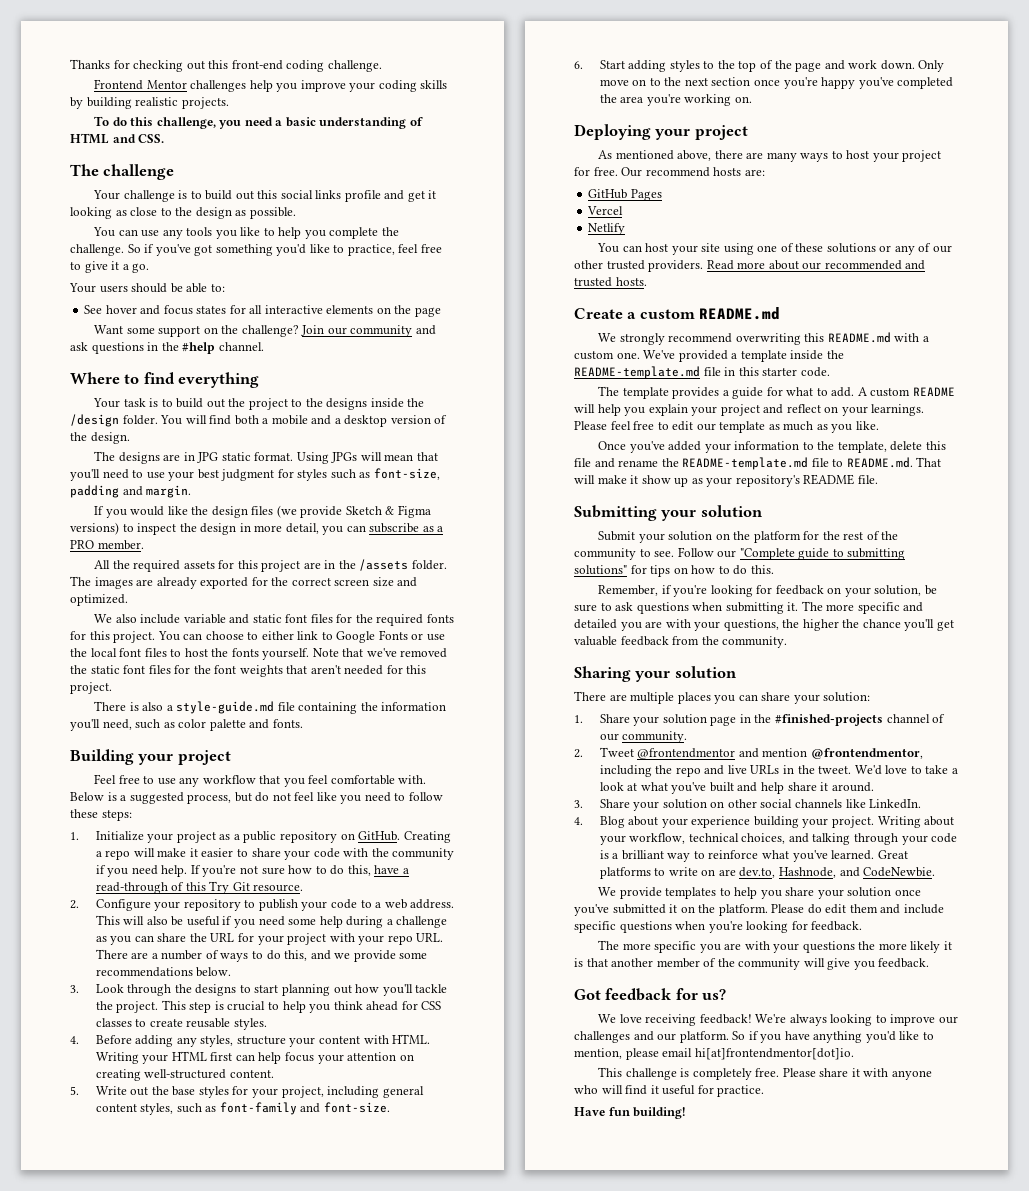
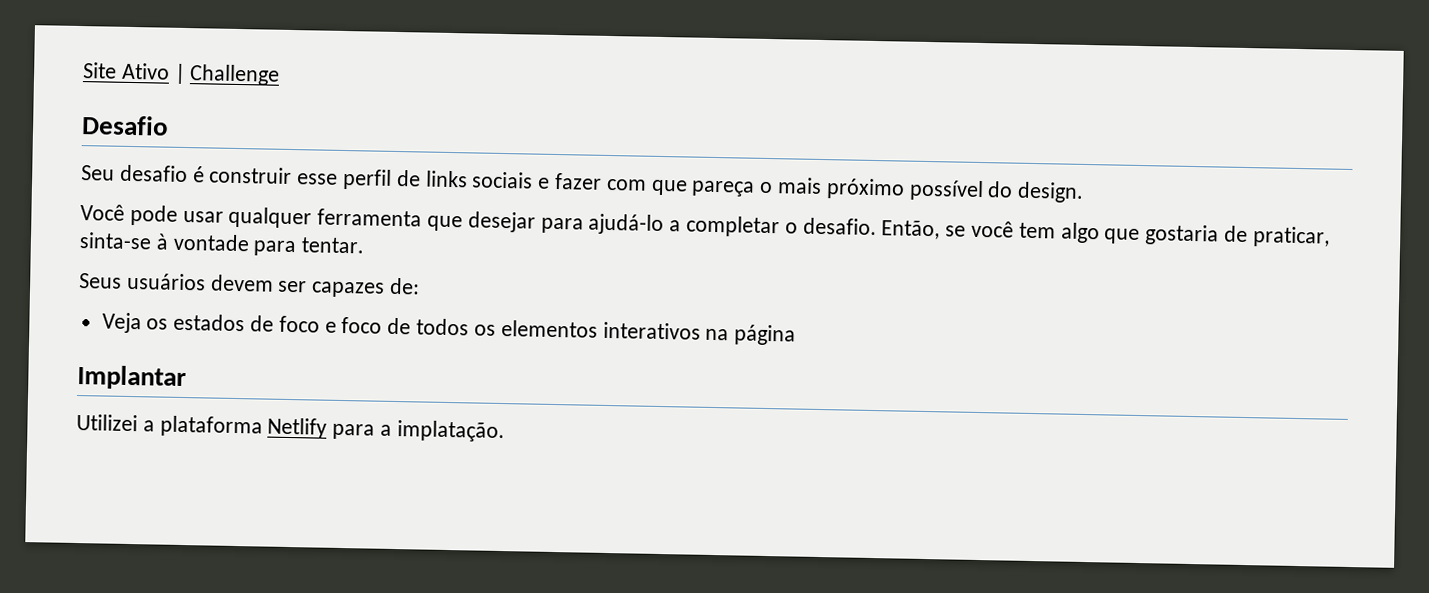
- Thanks for checking out this front-end coding challenge.
- Frontend Mentor challenges help you improve your coding skills by building realistic projects.
- To do this challenge, you need a basic understanding of HTML and CSS.
- The challenge
- Your challenge is to build out this social links profile and get it looking as close to the design as possible.
- You can use any tools you like to help you complete the challenge. So if you've got something you'd like to practice, feel free to give it a go.
- Your users should be able to:
- See hover and focus states for all interactive elements on the page
- Want some support on the challenge? Join our community and ask questions in the #help channel.
- Where to find everything
- Your task is to build out the project to the designs inside the /design folder. You will find both a mobile and a desktop version of the design.
- The designs are in JPG static format. Using JPGs will mean that you'll need to use your best judgment for styles such as font-size, padding and margin.
- If you would like the design files (we provide Sketch & Figma versions) to inspect the design in more detail, you can subscribe as a PRO member.
- All the required assets for this project are in the /assets folder. The images are already exported for the correct screen size and optimized.
- We also include variable and static font files for the required fonts for this project. You can choose to either link to Google Fonts or use the local font files to host the fonts yourself. Note that we've removed the static font files for the font weights that aren't needed for this project.
- There is also a style-guide.md file containing the information you'll need, such as color palette and fonts.
- Building your project
- Feel free to use any workflow that you feel comfortable with. Below is a suggested process, but do not feel like you need to follow these steps:
- 1. Initialize your project as a public repository on GitHub. Creating a repo will make it easier to share your code with the community if you need help. If you're not sure how to do this, have a read-through of this Try Git resource.
- 2. Configure your repository to publish your code to a web address. This will also be useful if you need some help during a challenge as you can share the URL for your project with your repo URL. There are a number of ways to do this, and we provide some recommendations below.
- 3. Look through the designs to start planning out how you'll tackle the project. This step is crucial to help you think ahead for CSS classes to create reusable styles.
- 4. Before adding any styles, structure your content with HTML. Writing your HTML first can help focus your attention on creating well-structured content.
- 5. Write out the base styles for your project, including general content styles, such as font-family and font-size.
- 6. Start adding styles to the top of the page and work down. Only move on to the next section once you're happy you've completed the area you're working on.
- Deploying your project
- As mentioned above, there are many ways to host your project for free. Our recommend hosts are:
- GitHub Pages
- Vercel
- Netlify
- You can host your site using one of these solutions or any of our other trusted providers. Read more about our recommended and trusted hosts.
- Create a custom README.md
- We strongly recommend overwriting this README.md with a custom one. We've provided a template inside the README-template.md file in this starter code.
- The template provides a guide for what to add. A custom README will help you explain your project and reflect on your learnings. Please feel free to edit our template as much as you like.
- Once you've added your information to the template, delete this file and rename the README-template.md file to README.md. That will make it show up as your repository's README file.
- Submitting your solution
- Submit your solution on the platform for the rest of the community to see. Follow our "Complete guide to submitting solutions" for tips on how to do this.
- Remember, if you're looking for feedback on your solution, be sure to ask questions when submitting it. The more specific and detailed you are with your questions, the higher the chance you'll get valuable feedback from the community.
- Sharing your solution
- There are multiple places you can share your solution:
- 1. Share your solution page in the #finished-projects channel of our community.
- 2. Tweet @frontendmentor and mention @frontendmentor, including the repo and live URLs in the tweet. We'd love to take a look at what you've built and help share it around.
- 3. Share your solution on other social channels like LinkedIn.
- 4. Blog about your experience building your project. Writing about your workflow, technical choices, and talking through your code is a brilliant way to reinforce what you've learned. Great platforms to write on are dev.to, Hashnode, and CodeNewbie.
- We provide templates to help you share your solution once you've submitted it on the platform. Please do edit them and include specific questions when you're looking for feedback.
- The more specific you are with your questions the more likely it is that another member of the community will give you feedback.
- Got feedback for us?
- We love receiving feedback! We're always looking to improve our challenges and our platform. So if you have anything you'd like to mention, please email hi[at]frontendmentor[dot]io.
- This challenge is completely free. Please share it with anyone who will find it useful for practice.
- Have fun building!
+ Site Ativo | Challenge
+ Desafio
+ Seu desafio é construir esse perfil de links sociais e fazer com que pareça o mais próximo possível do design.
+ Você pode usar qualquer ferramenta que desejar para ajudá-lo a completar o desafio. Então, se você tem algo que gostaria de praticar, sinta-se à vontade para tentar.
+ Seus usuários devem ser capazes de:
+ Veja os estados de foco e foco de todos os elementos interativos na página
+ Implantar
+ Utilizei a plataforma Netlify para a implatação.

